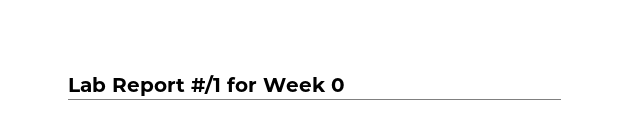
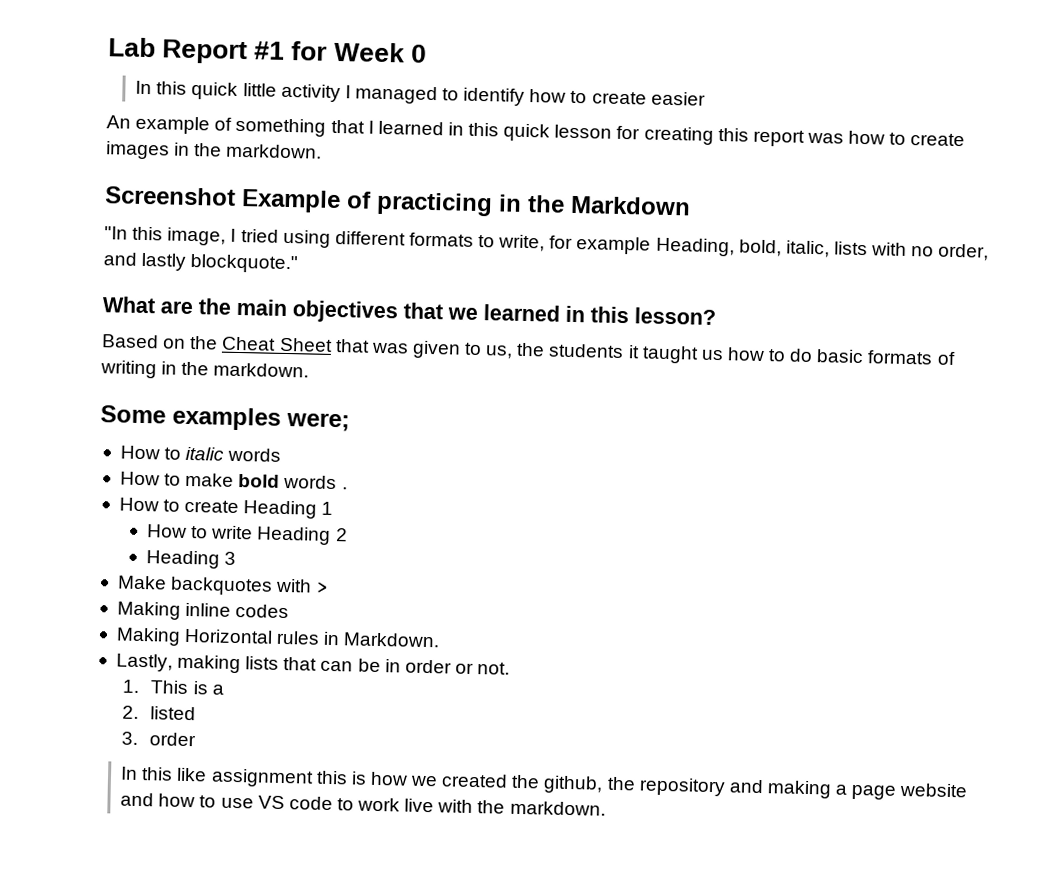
- Lab Report #/1 for Week 0
+ Lab Report #1 for Week 0
+ In this quick little activity I managed to identify how to create easier
+ An example of something that I learned in this quick lesson for creating this report was how to create images in the markdown.
+ Screenshot Example of practicing in the Markdown
+ "In this image, I tried using different formats to write, for example Heading, bold, italic, lists with no order, and lastly blockquote."
+ What are the main objectives that we learned in this lesson?
+ Based on the Cheat Sheet that was given to us, the students it taught us how to do basic formats of writing in the markdown.
+ Some examples were;
+ How to italic words
+ How to make bold words .
+ How to create Heading 1
+ How to write Heading 2
+ Heading 3
+ Make backquotes with >
+ Making inline codes
+ Making Horizontal rules in Markdown.
+ Lastly, making lists that can be in order or not.
+ 1. This is a
+ 2. listed
+ 3. order
+ In this like assignment this is how we created the github, the repository and making a page website and how to use VS code to work live with the markdown.

